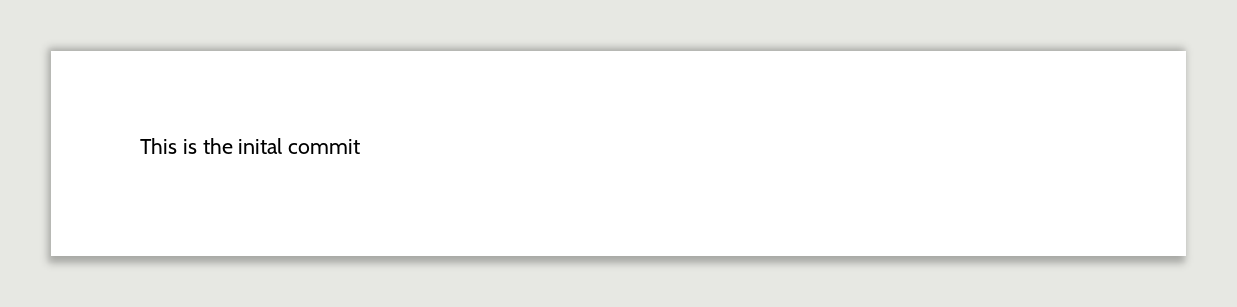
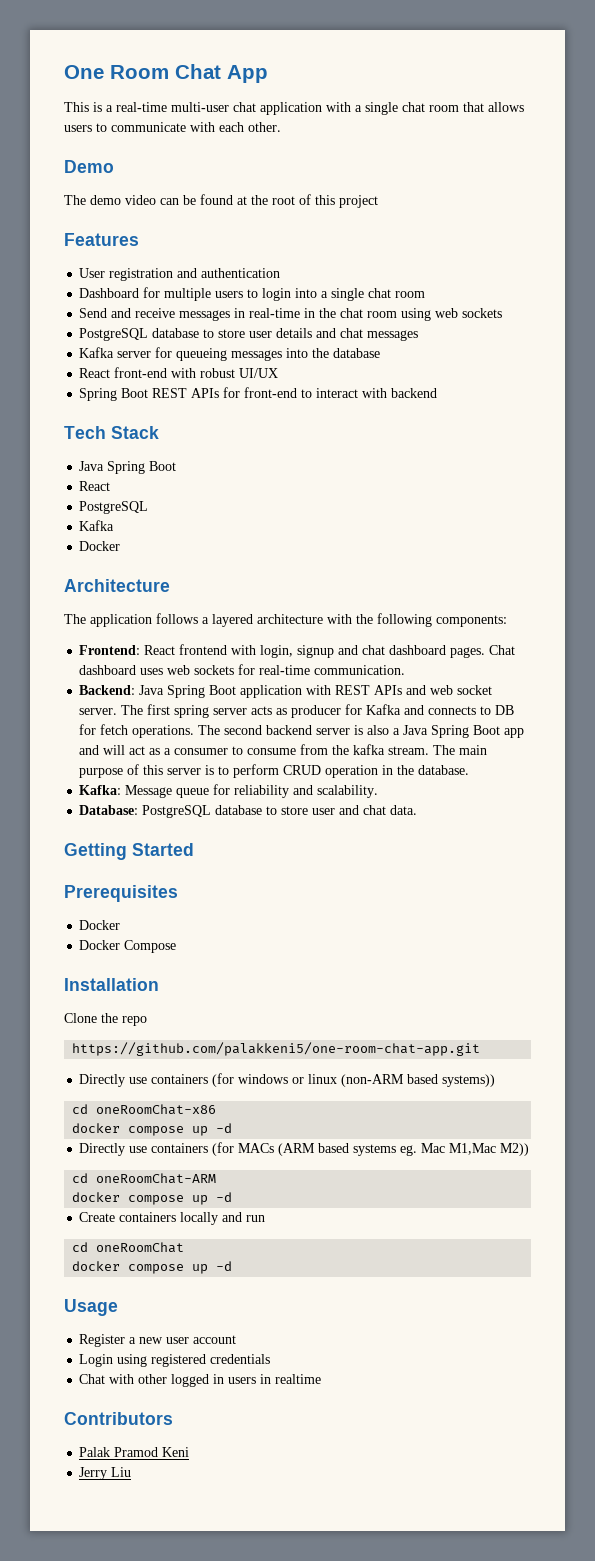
- This is the inital commit
+ One Room Chat App
+ This is a real-time multi-user chat application with a single chat room that allows users to communicate with each other.
+ Demo
+ The demo video can be found at the root of this project
+ Features
+ User registration and authentication
+ Dashboard for multiple users to login into a single chat room
+ Send and receive messages in real-time in the chat room using web sockets
+ PostgreSQL database to store user details and chat messages
+ Kafka server for queueing messages into the database
+ React front-end with robust UI/UX
+ Spring Boot REST APIs for front-end to interact with backend
+ Tech Stack
+ Java Spring Boot
+ React
+ PostgreSQL
+ Kafka
+ Docker
+ Architecture
+ The application follows a layered architecture with the following components:
+ Frontend: React frontend with login, signup and chat dashboard pages. Chat dashboard uses web sockets for real-time communication.
+ Backend: Java Spring Boot application with REST APIs and web socket server. The first spring server acts as producer for Kafka and connects to DB for fetch operations. The second backend server is also a Java Spring Boot app and will act as a consumer to consume from the kafka stream. The main purpose of this server is to perform CRUD operation in the database.
+ Kafka: Message queue for reliability and scalability.
+ Database: PostgreSQL database to store user and chat data.
+ Getting Started
+ Prerequisites
+ Docker
+ Docker Compose
+ Installation
+ Clone the repo
+ https://github.com/palakkeni5/one-room-chat-app.git
+ Directly use containers (for windows or linux (non-ARM based systems))
+ cd oneRoomChat-x86
+ docker compose up -d
+ Directly use containers (for MACs (ARM based systems eg. Mac M1,Mac M2))
+ cd oneRoomChat-ARM
+ docker compose up -d
+ Create containers locally and run
+ cd oneRoomChat
+ docker compose up -d
+ Usage
+ Register a new user account
+ Login using registered credentials
+ Chat with other logged in users in realtime
+ Contributors
+ Palak Pramod Keni
+ Jerry Liu

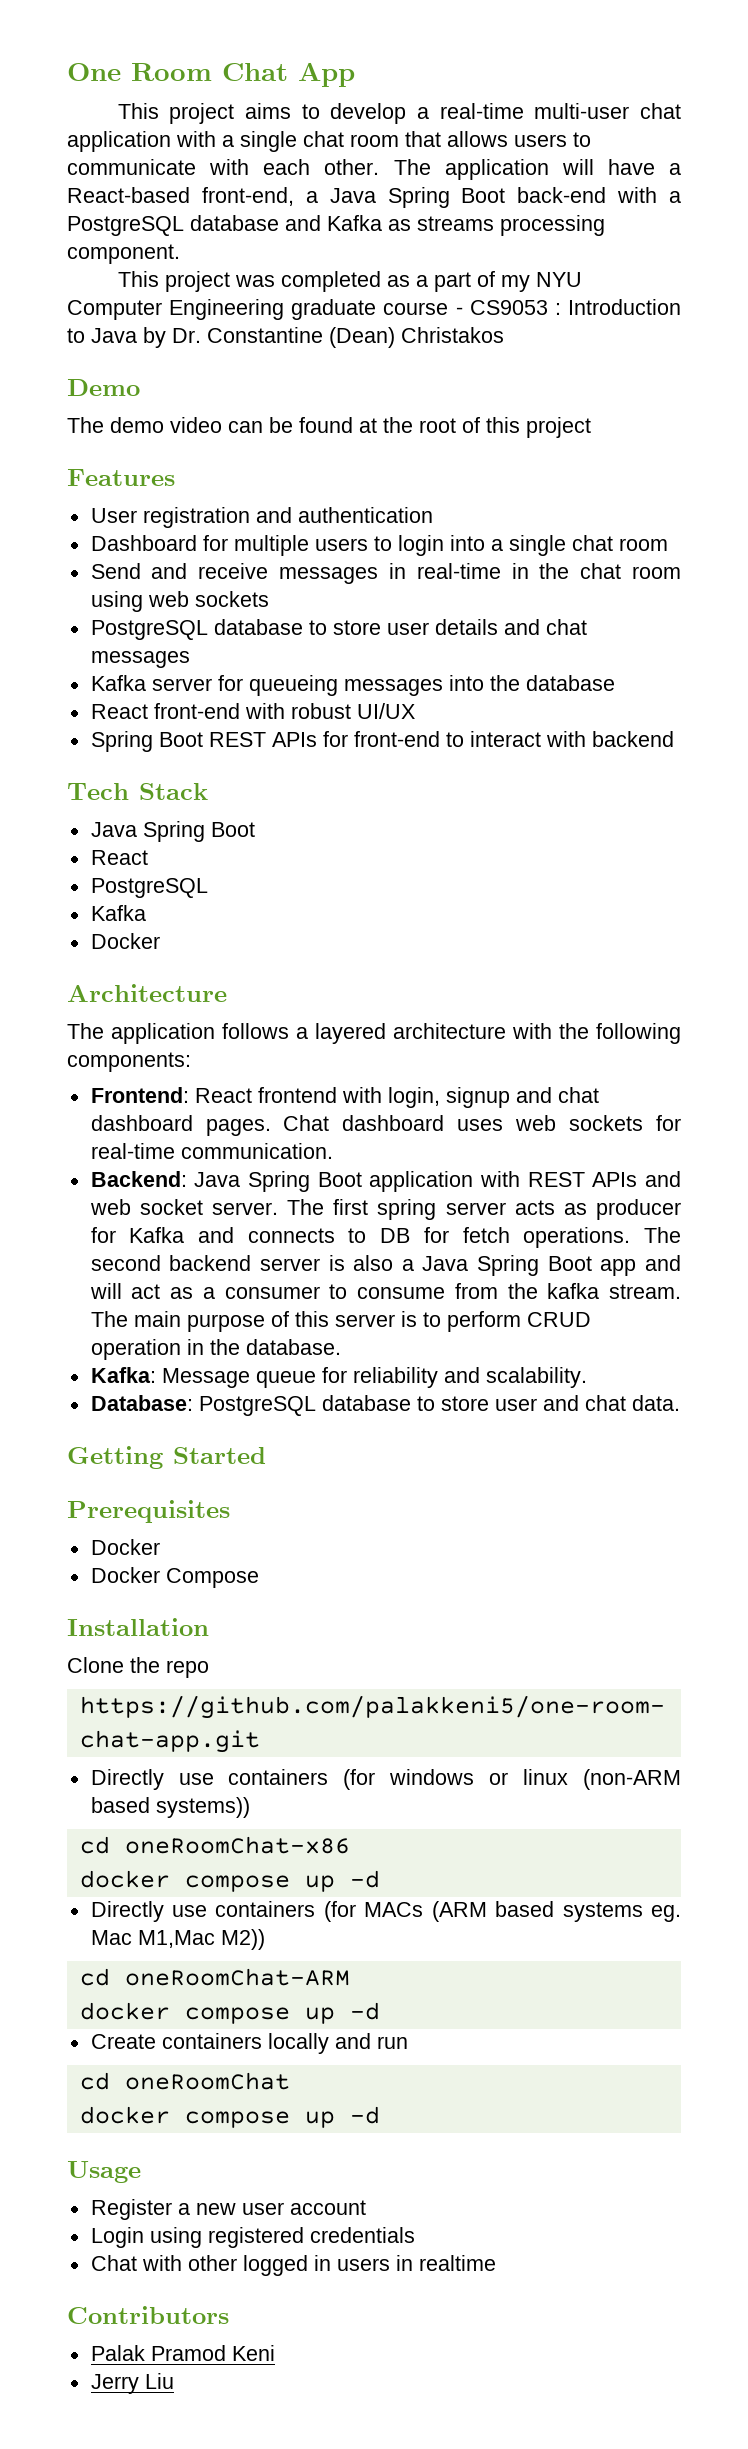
- This is a real-time multi-user chat application with a single chat room that allows users to communicate with each other.
+ This project aims to develop a real-time multi-user chat application with a single chat room that allows users to communicate with each other. The application will have a React-based front-end, a Java Spring Boot back-end with a PostgreSQL database and Kafka as streams processing component.
+ This project was completed as a part of my NYU Computer Engineering graduate course - CS9053 : Introduction to Java by Dr. Constantine (Dean) Christakos

